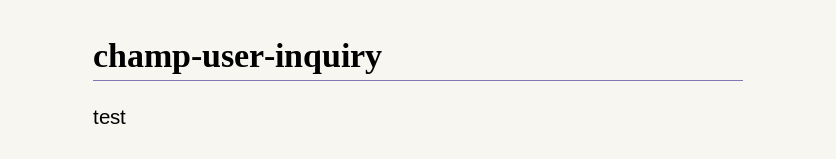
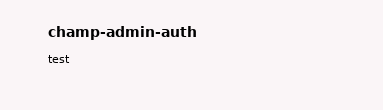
- champ-user-inquiry
+ champ-admin-auth

